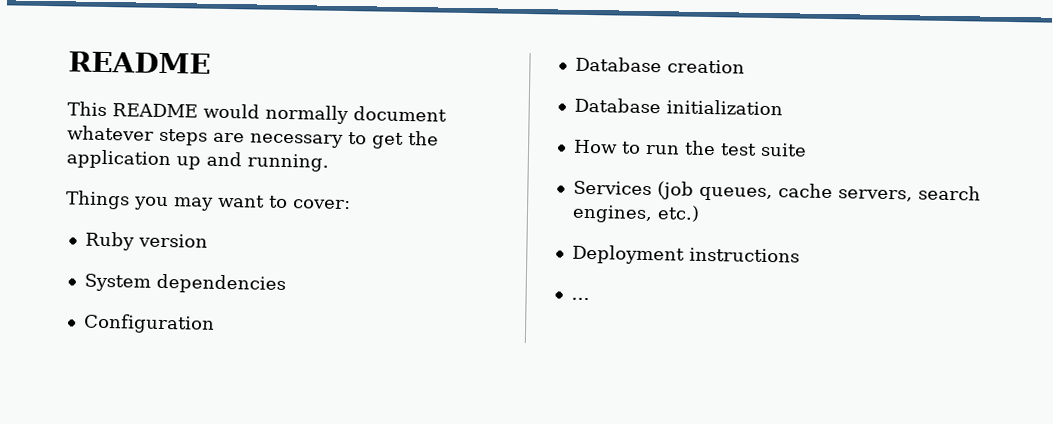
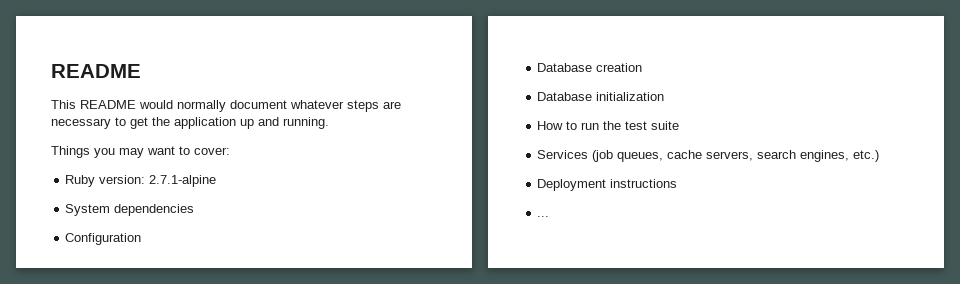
- Ruby version
+ Ruby version: 2.7.1-alpine

